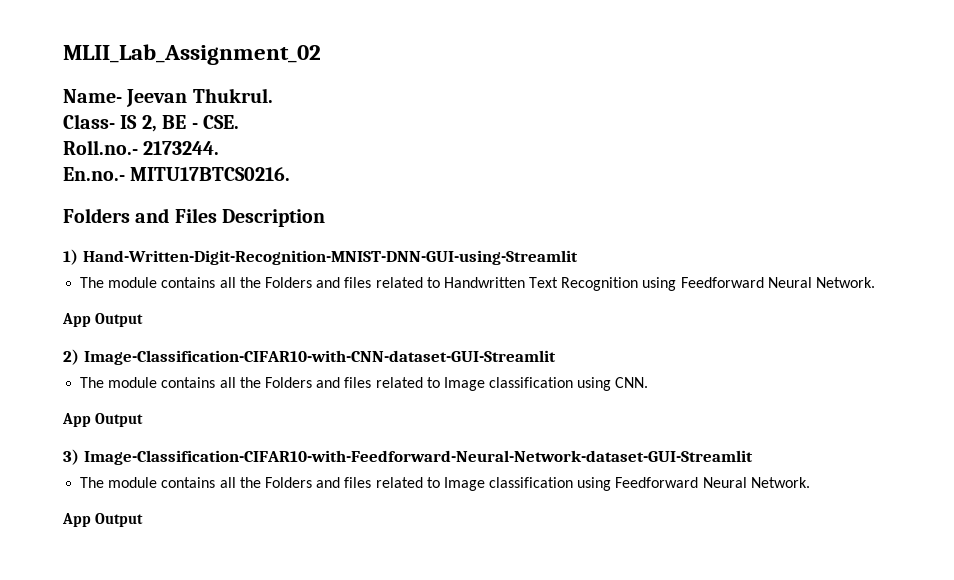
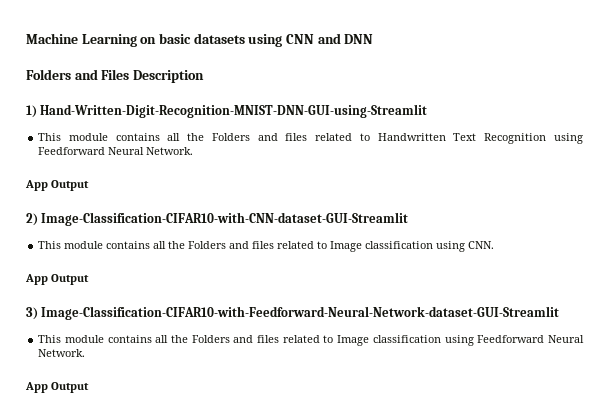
- MLII_Lab_Assignment_02
- Name- Jeevan Thukrul.
- Class- IS 2, BE - CSE.
- Roll.no.- 2173244.
- En.no.- MITU17BTCS0216.
+ Machine Learning on basic datasets using CNN and DNN
- The module contains all the Folders and files related to Handwritten Text Recognition using Feedforward Neural Network.
+ This module contains all the Folders and files related to Handwritten Text Recognition using Feedforward Neural Network.
- The module contains all the Folders and files related to Image classification using CNN.
+ This module contains all the Folders and files related to Image classification using CNN.
- The module contains all the Folders and files related to Image classification using Feedforward Neural Network.
+ This module contains all the Folders and files related to Image classification using Feedforward Neural Network.

